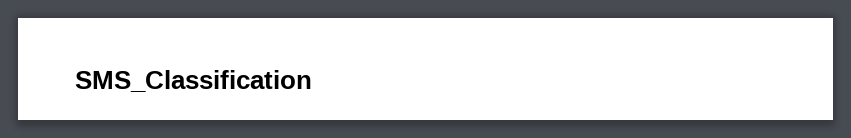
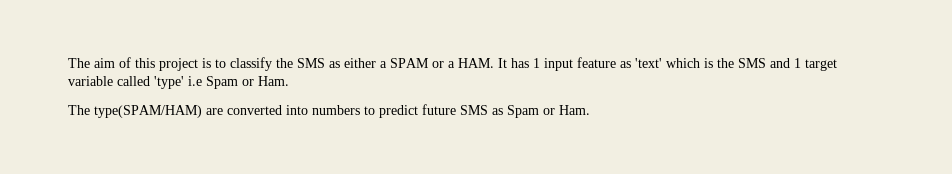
- SMS_Classification
+ The aim of this project is to classify the SMS as either a SPAM or a HAM. It has 1 input feature as 'text' which is the SMS and 1 target variable called 'type' i.e Spam or Ham.
+ The type(SPAM/HAM) are converted into numbers to predict future SMS as Spam or Ham.

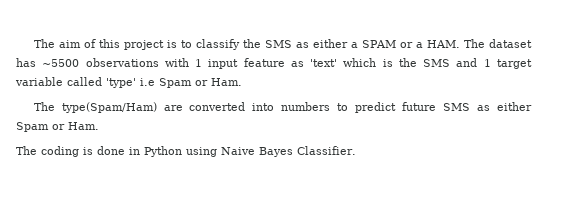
- The aim of this project is to classify the SMS as either a SPAM or a HAM. It has 1 input feature as 'text' which is the SMS and 1 target variable called 'type' i.e Spam or Ham.
+ The aim of this project is to classify the SMS as either a SPAM or a HAM. The dataset has ~5500 observations with 1 input feature as 'text' which is the SMS and 1 target variable called 'type' i.e Spam or Ham.
- The type(SPAM/HAM) are converted into numbers to predict future SMS as Spam or Ham.
+ The type(Spam/Ham) are converted into numbers to predict future SMS as either Spam or Ham.
+ The coding is done in Python using Naive Bayes Classifier.

